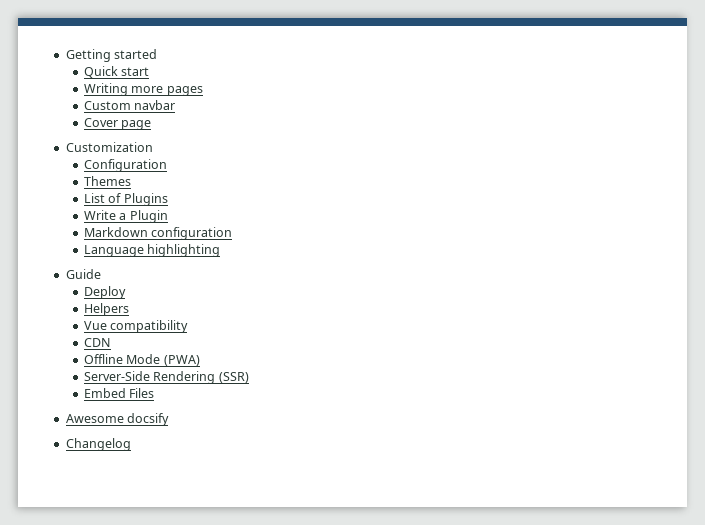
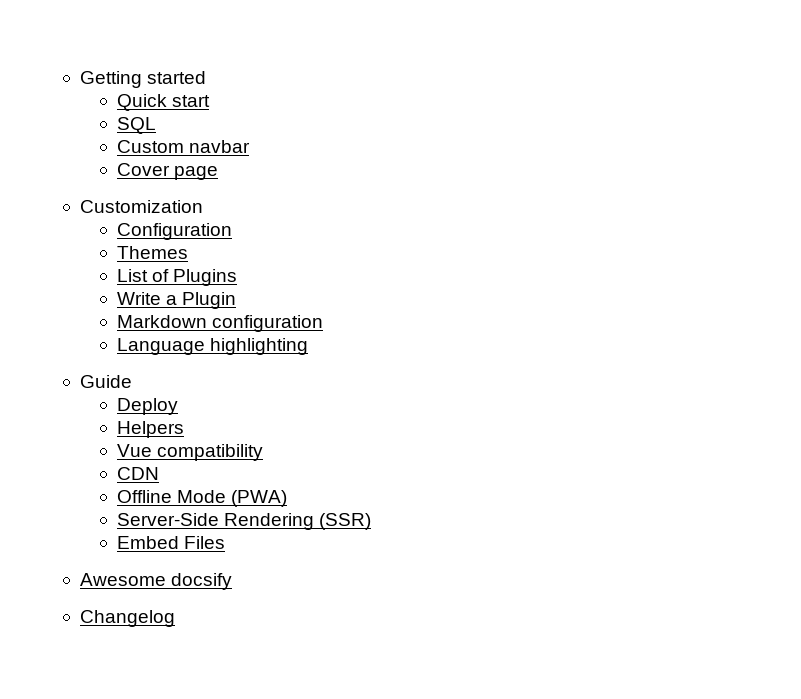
- Writing more pages
+ SQL

